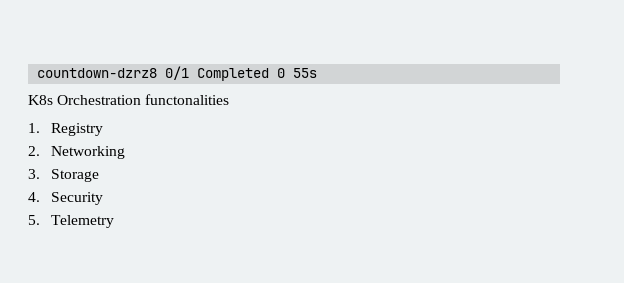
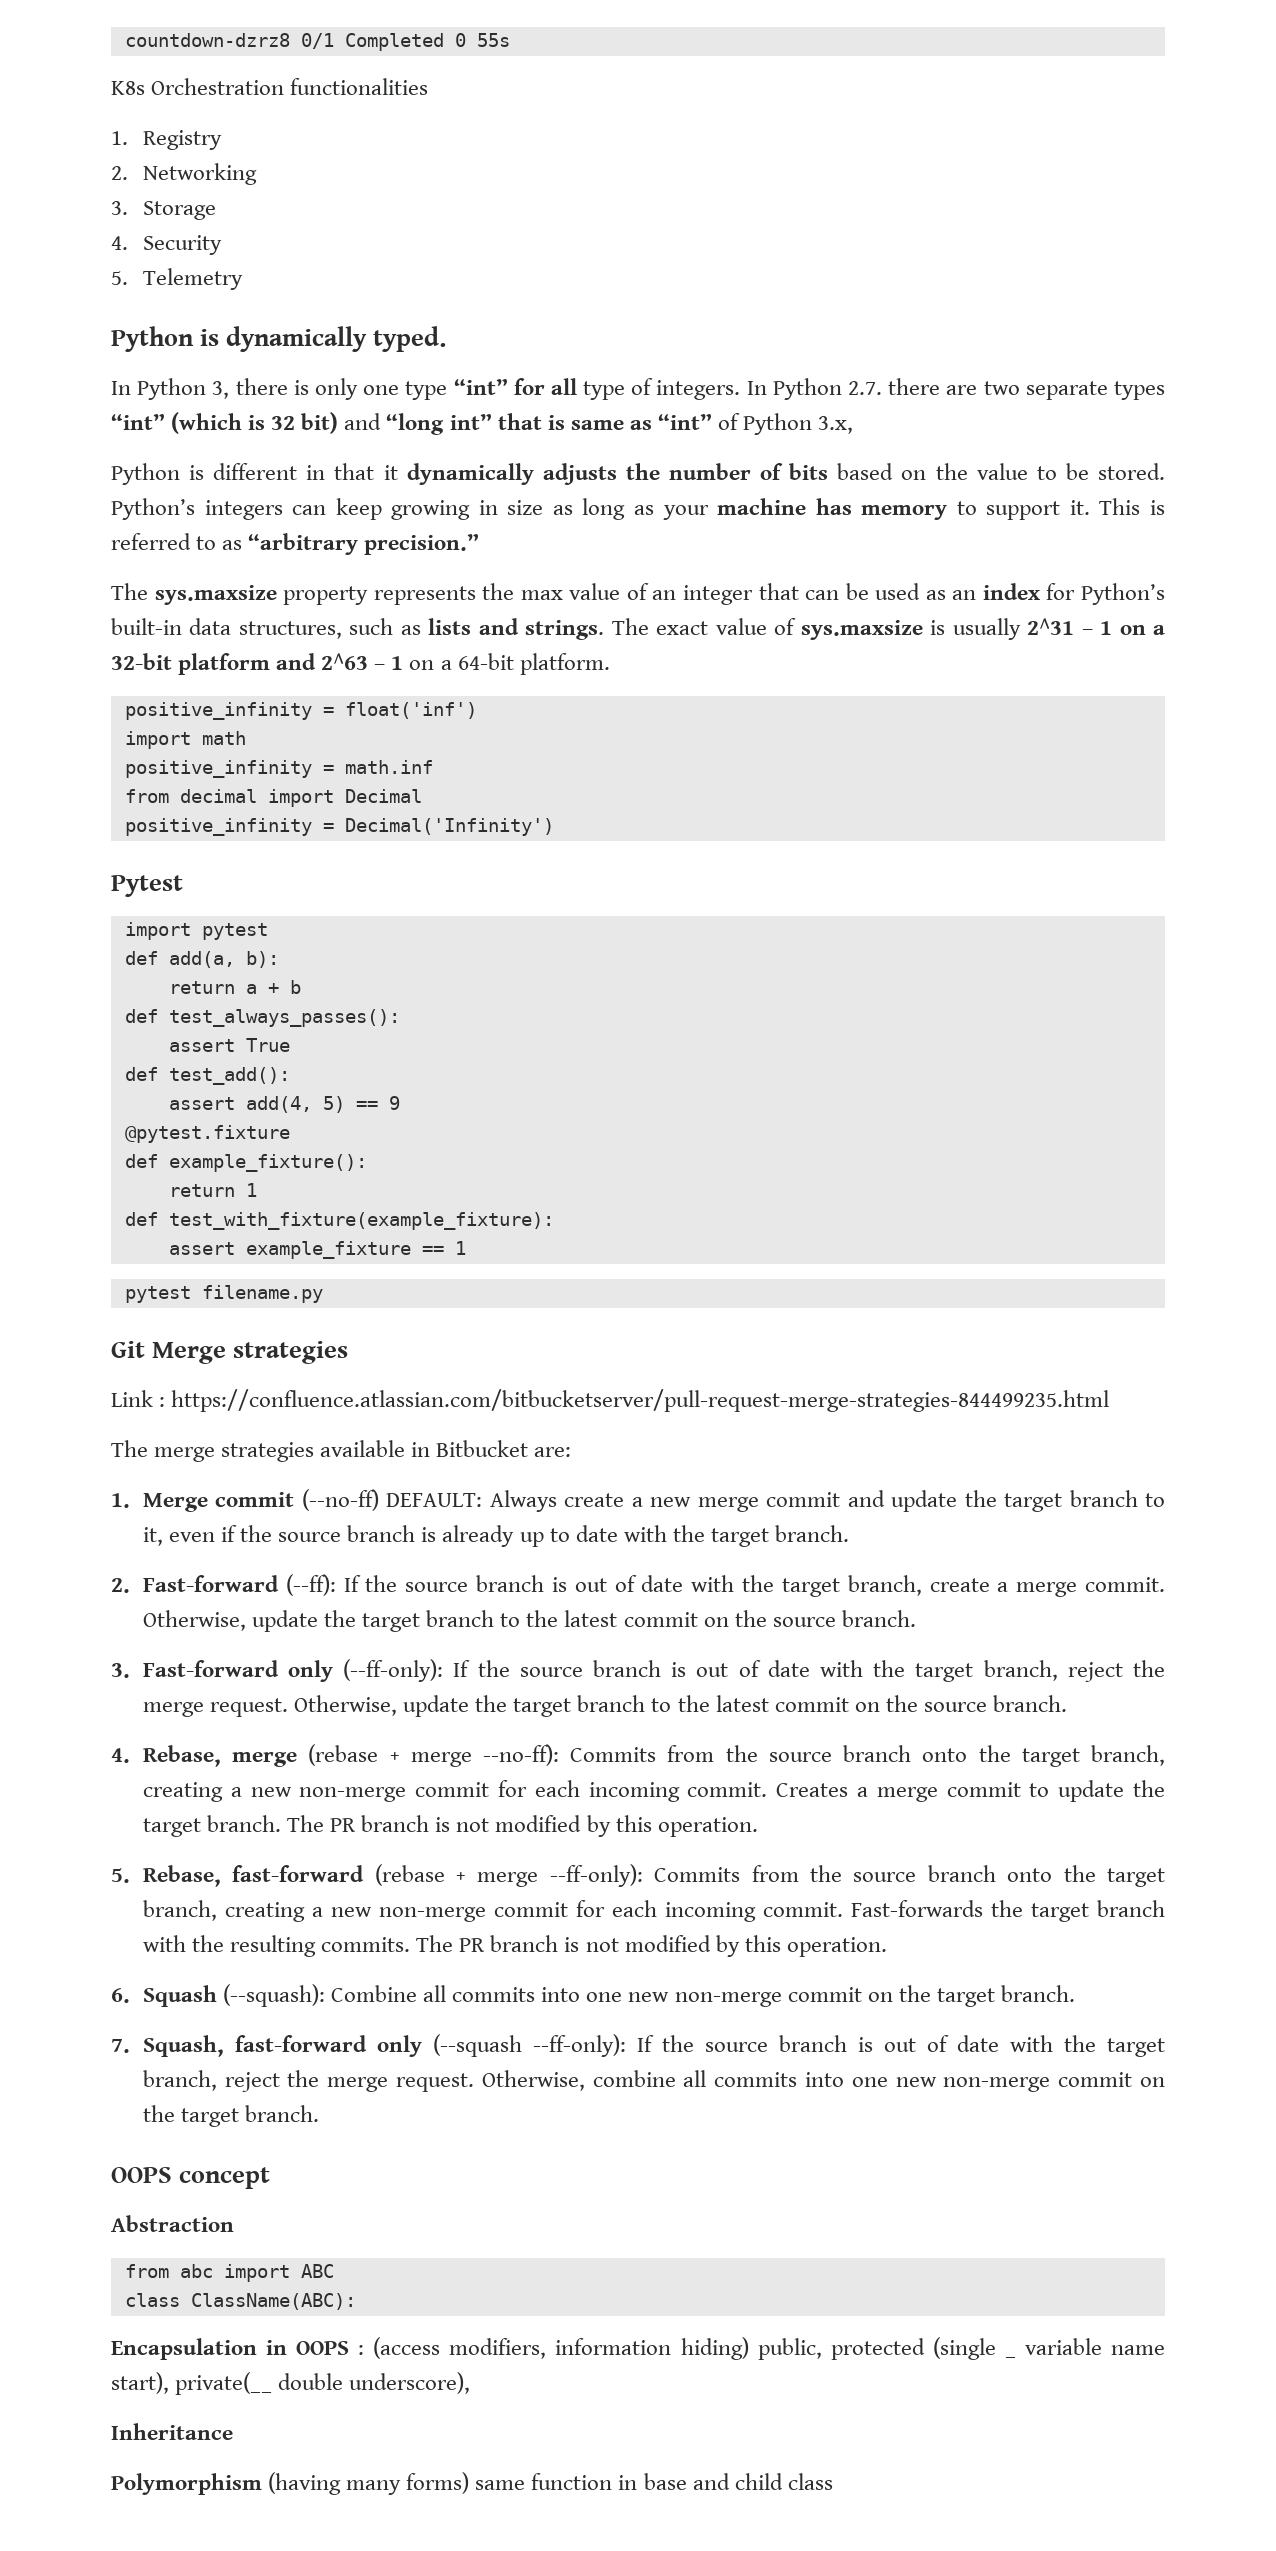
- K8s Orchestration functonalities
+ K8s Orchestration functionalities
+ Python is dynamically typed.
+ In Python 3, there is only one type “int” for all type of integers. In Python 2.7. there are two separate types “int” (which is 32 bit) and “long int” that is same as “int” of Python 3.x,
+ Python is different in that it dynamically adjusts the number of bits based on the value to be stored. Python’s integers can keep growing in size as long as your machine has memory to support it. This is referred to as “arbitrary precision.”
+ The sys.maxsize property represents the max value of an integer that can be used as an index for Python’s built-in data structures, such as lists and strings. The exact value of sys.maxsize is usually 2^31 – 1 on a 32-bit platform and 2^63 – 1 on a 64-bit platform.
+ positive_infinity = float('inf')
+ import math
+ positive_infinity = math.inf
+ from decimal import Decimal
+ positive_infinity = Decimal('Infinity')
+ Pytest
+ import pytest
+ def add(a, b):
+ return a + b
+ def test_always_passes():
+ assert True
+ def test_add():
+ assert add(4, 5) == 9
+ @pytest.fixture
+ def example_fixture():
+ return 1
+ def test_with_fixture(example_fixture):
+ assert example_fixture == 1
+ pytest filename.py
+ Git Merge strategies
+ Link : https://confluence.atlassian.com/bitbucketserver/pull-request-merge-strategies-844499235.html
+ The merge strategies available in Bitbucket are:
+ 1. Merge commit (--no-ff) DEFAULT: Always create a new merge commit and update the target branch to it, even if the source branch is already up to date with the target branch.
+ 2. Fast-forward (--ff): If the source branch is out of date with the target branch, create a merge commit. Otherwise, update the target branch to the latest commit on the source branch.
+ 3. Fast-forward only (--ff-only): If the source branch is out of date with the target branch, reject the merge request. Otherwise, update the target branch to the latest commit on the source branch.
+ 4. Rebase, merge (rebase + merge --no-ff): Commits from the source branch onto the target branch, creating a new non-merge commit for each incoming commit. Creates a merge commit to update the target branch. The PR branch is not modified by this operation.
+ 5. Rebase, fast-forward (rebase + merge --ff-only): Commits from the source branch onto the target branch, creating a new non-merge commit for each incoming commit. Fast-forwards the target branch with the resulting commits. The PR branch is not modified by this operation.
+ 6. Squash (--squash): Combine all commits into one new non-merge commit on the target branch.
+ 7. Squash, fast-forward only (--squash --ff-only): If the source branch is out of date with the target branch, reject the merge request. Otherwise, combine all commits into one new non-merge commit on the target branch.
+ OOPS concept
+ Abstraction
+ from abc import ABC
+ class ClassName(ABC):
+ Encapsulation in OOPS : (access modifiers, information hiding) public, protected (single _ variable name start), private(__ double underscore),
+ Inheritance
+ Polymorphism (having many forms) same function in base and child class

